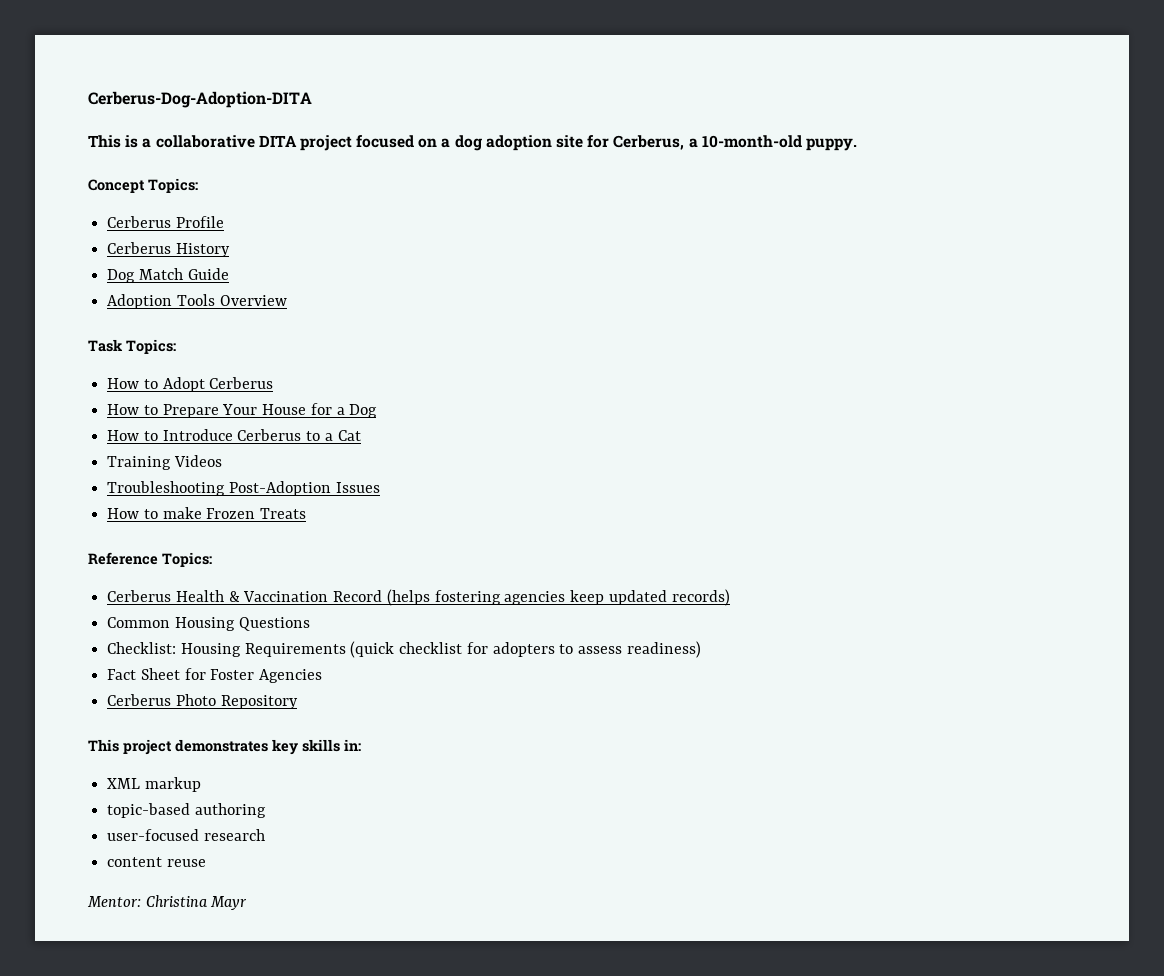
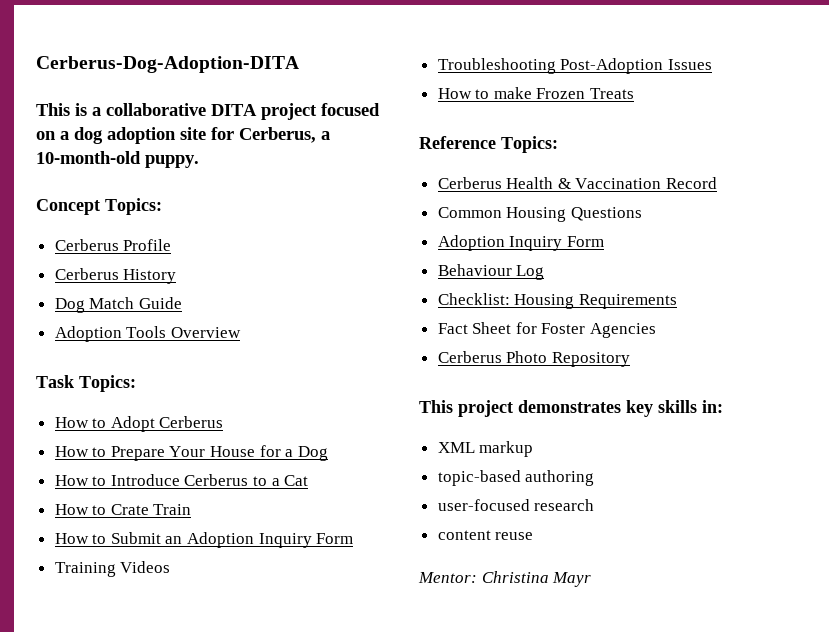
+ How to Crate Train
+ How to Submit an Adoption Inquiry Form
- Cerberus Health & Vaccination Record (helps fostering agencies keep updated records)
+ Cerberus Health & Vaccination Record
  Common Housing Questions
- Checklist: Housing Requirements (quick checklist for adopters to assess readiness)
+ Adoption Inquiry Form
+ Behaviour Log
+ Checklist: Housing Requirements

